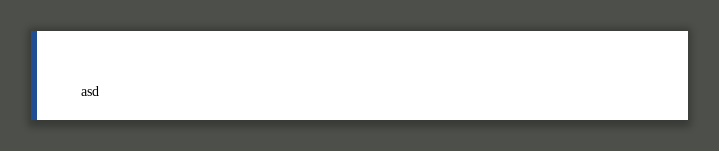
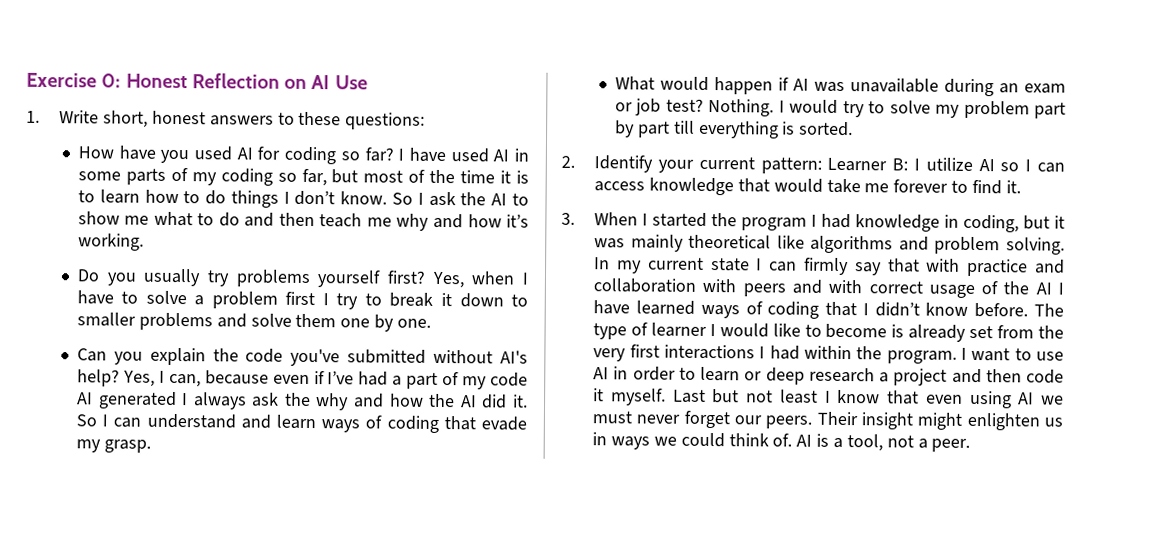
- asd
+ Exercise 0: Honest Reflection on AI Use
+ 1. Write short, honest answers to these questions:
+ How have you used AI for coding so far? I have used AI in some parts of my coding so far, but most of the time it is to learn how to do things I don’t know. So I ask the AI to show me what to do and then teach me why and how it’s working.
+ Do you usually try problems yourself first? Yes, when I have to solve a problem first I try to break it down to smaller problems and solve them one by one.
+ Can you explain the code you've submitted without AI's help? Yes, I can, because even if I’ve had a part of my code AI generated I always ask the why and how the AI did it. So I can understand and learn ways of coding that evade my grasp.
+ What would happen if AI was unavailable during an exam or job test? Nothing. I would try to solve my problem part by part till everything is sorted.
+ 2. Identify your current pattern: Learner B: I utilize AI so I can access knowledge that would take me forever to find it.
+ 3. When I started the program I had knowledge in coding, but it was mainly theoretical like algorithms and problem solving. In my current state I can firmly say that with practice and collaboration with peers and with correct usage of the AI I have learned ways of coding that I didn’t know before. The type of learner I would like to become is already set from the very first interactions I had within the program. I want to use AI in order to learn or deep research a project and then code it myself. Last but not least I know that even using AI we must never forget our peers. Their insight might enlighten us in ways we could think of. AI is a tool, not a peer.

